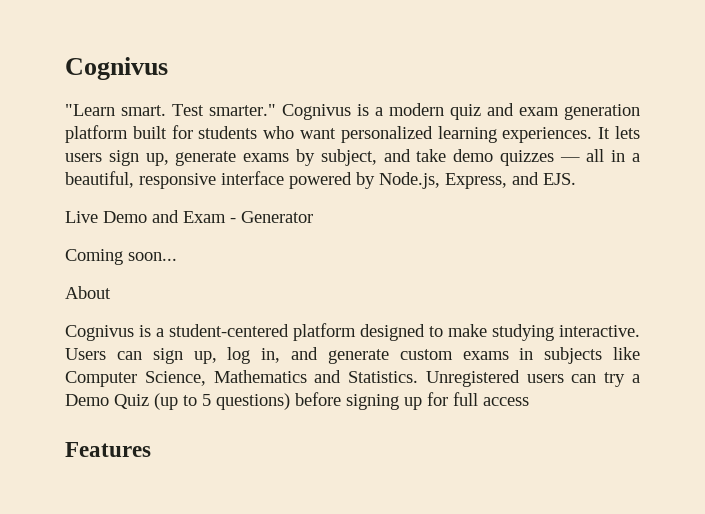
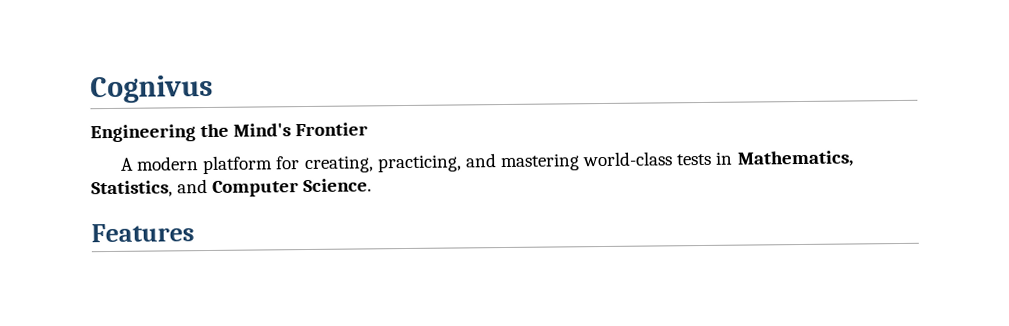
- "Learn smart. Test smarter." Cognivus is a modern quiz and exam generation platform built for students who want personalized learning experiences. It lets users sign up, generate exams by subject, and take demo quizzes — all in a beautiful, responsive interface powered by Node.js, Express, and EJS.
- Live Demo and Exam - Generator
- Coming soon...
- About
- Cognivus is a student-centered platform designed to make studying interactive. Users can sign up, log in, and generate custom exams in subjects like Computer Science, Mathematics and Statistics. Unregistered users can try a Demo Quiz (up to 5 questions) before signing up for full access
+ Engineering the Mind's Frontier
+ A modern platform for creating, practicing, and mastering world-class tests in Mathematics, Statistics, and Computer Science.

